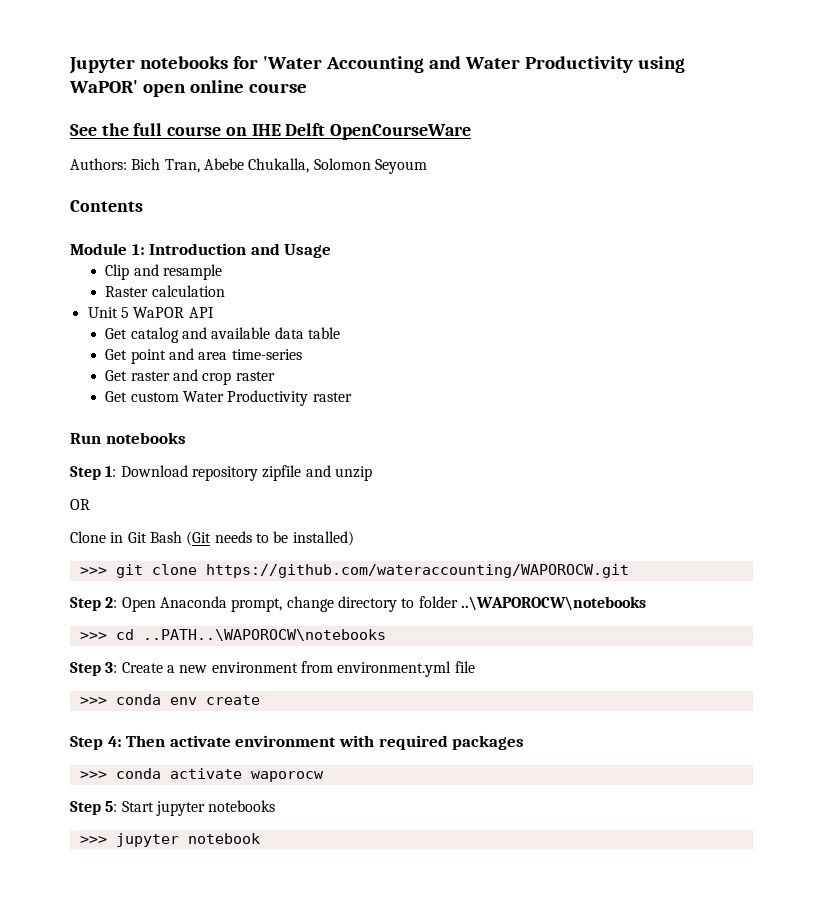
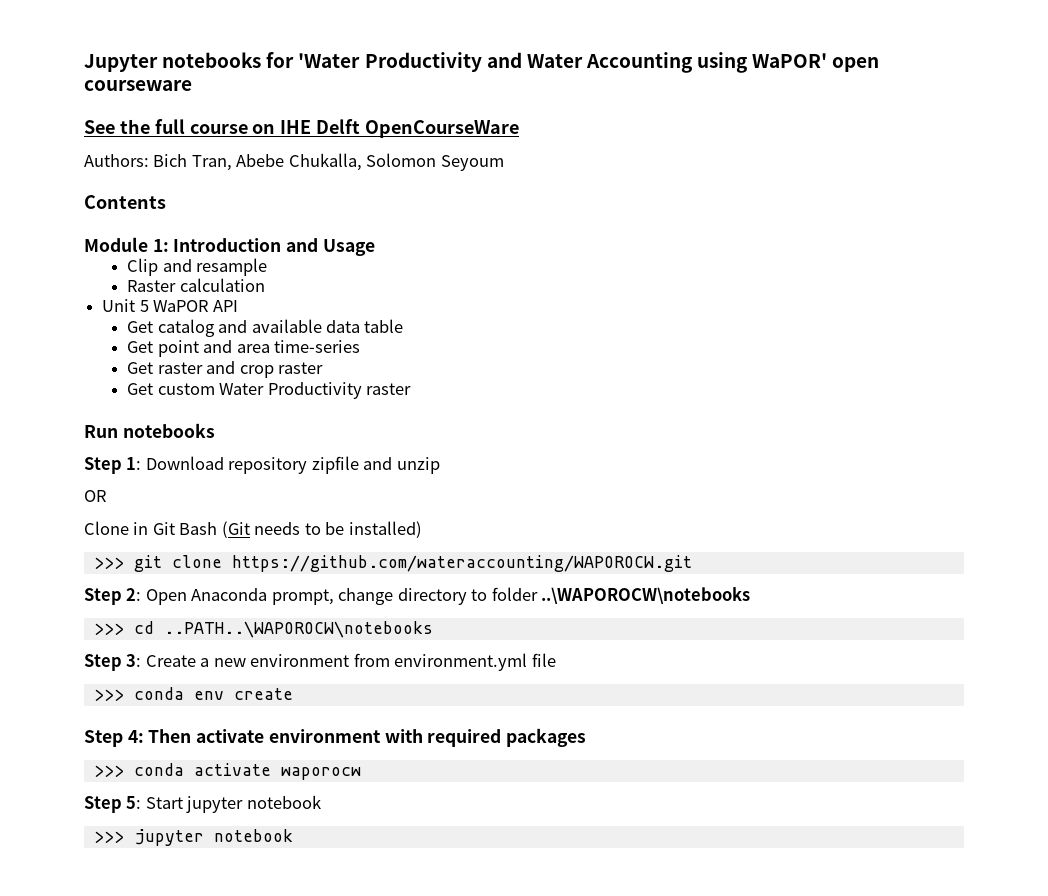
- Jupyter notebooks for 'Water Accounting and Water Productivity using WaPOR' open online course
+ Jupyter notebooks for 'Water Productivity and Water Accounting using WaPOR' open courseware
- Step 5: Start jupyter notebooks
+ Step 5: Start jupyter notebook

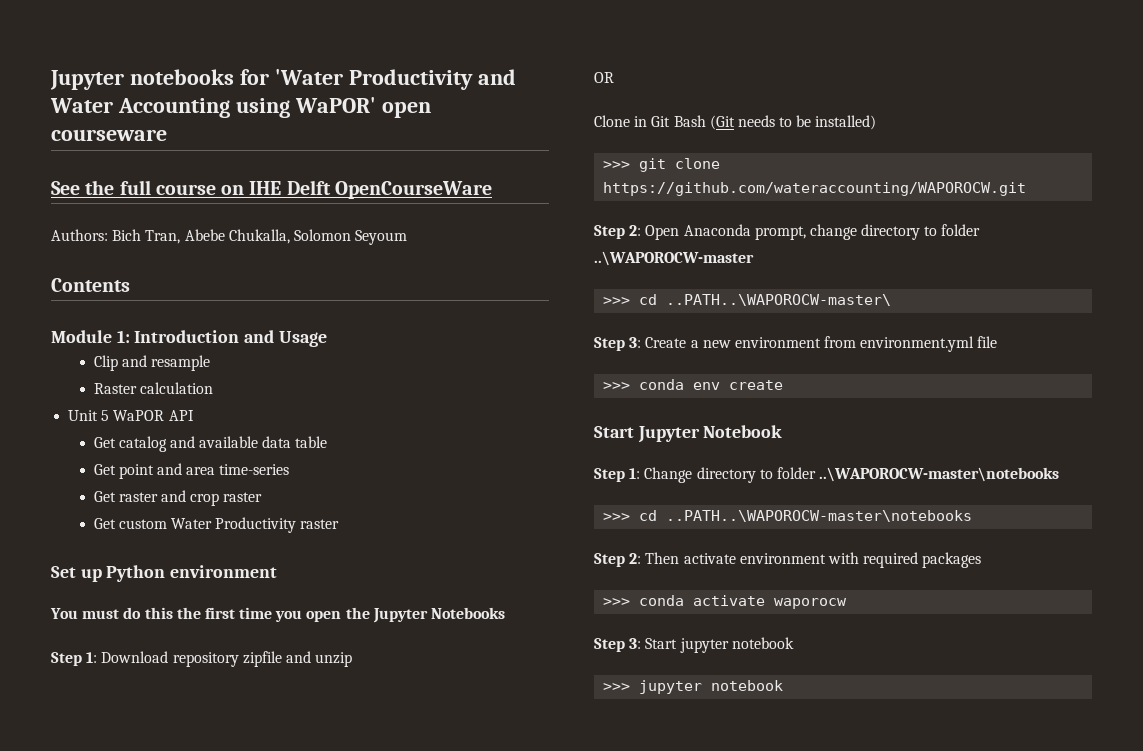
- Run notebooks
+ Set up Python environment
+ You must do this the first time you open the Jupyter Notebooks
- Step 2: Open Anaconda prompt, change directory to folder ..\WAPOROCW\notebooks
- >>> cd ..PATH..\WAPOROCW\notebooks
+ Step 2: Open Anaconda prompt, change directory to folder ..\WAPOROCW-master
+ >>> cd ..PATH..\WAPOROCW-master\
- Step 4: Then activate environment with required packages
+ Start Jupyter Notebook
+ Step 1: Change directory to folder ..\WAPOROCW-master\notebooks
+ >>> cd ..PATH..\WAPOROCW-master\notebooks
+ Step 2: Then activate environment with required packages
- Step 5: Start jupyter notebook
+ Step 3: Start jupyter notebook

